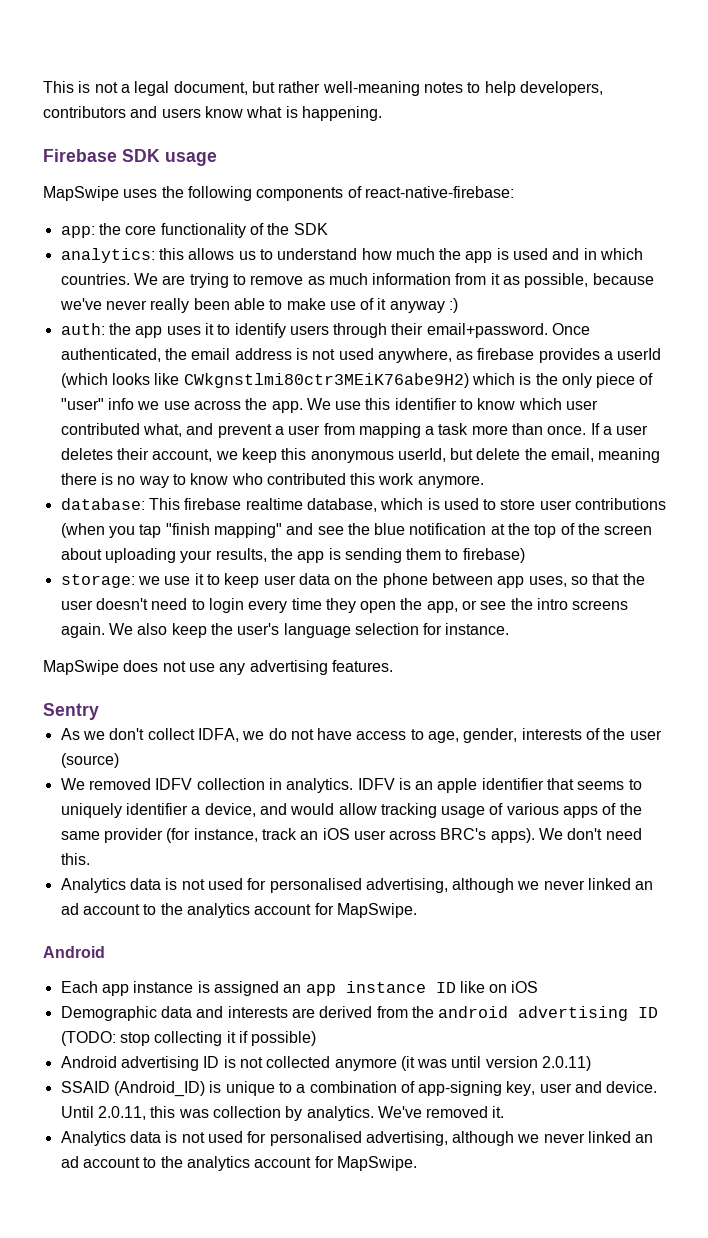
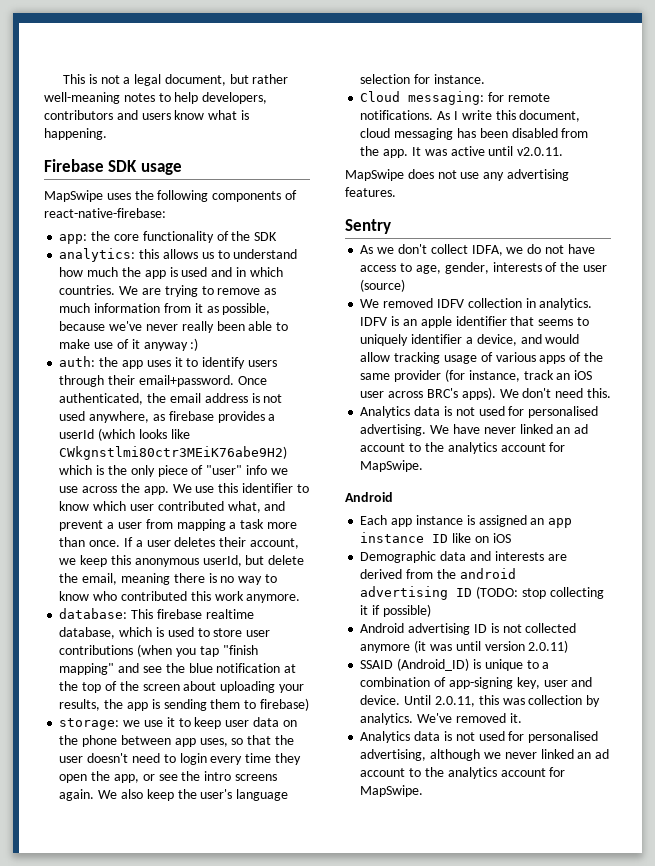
+ Cloud messaging: for remote notifications. As I write this document, cloud messaging has been disabled from the app. It was active until v2.0.11.
  We don't need this.
- Analytics data is not used for personalised advertising, although we never linked an ad account to the analytics account for MapSwipe.
+ Analytics data is not used for personalised advertising. We have never linked an ad account to the analytics account for MapSwipe.

